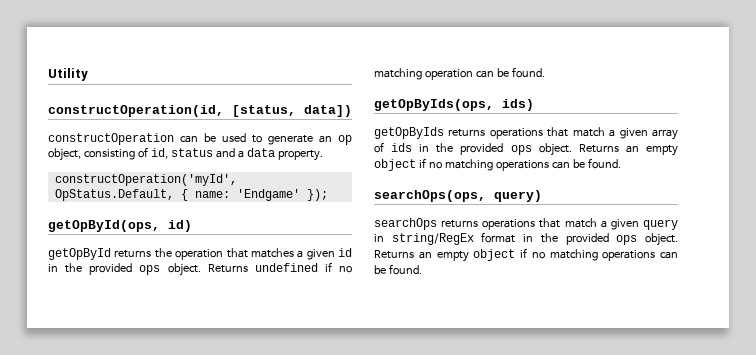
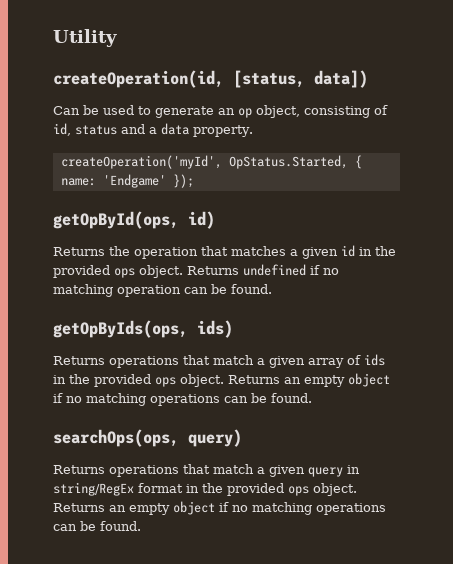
- constructOperation(id, [status, data])
+ createOperation(id, [status, data])
- constructOperation can be used to generate an op object, consisting of id, status and a data property.
+ Can be used to generate an op object, consisting of id, status and a data property.
- constructOperation('myId', OpStatus.Default, { name: 'Endgame' });
+ createOperation('myId', OpStatus.Started, { name: 'Endgame' });
- getOpById returns the operation that matches a given id in the provided ops object.
+ Returns the operation that matches a given id in the provided ops object.
- getOpByIds returns operations that match a given array of ids in the provided ops object.
+ Returns operations that match a given array of ids in the provided ops object.
- searchOps returns operations that match a given query in string/RegEx format in the provided ops object.
+ Returns operations that match a given query in string/RegEx format in the provided ops object.

